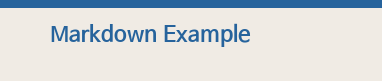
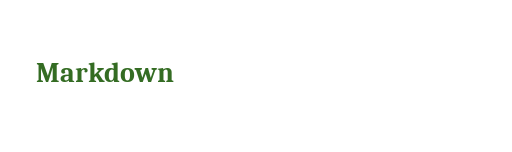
- Markdown Example
+ Markdown

